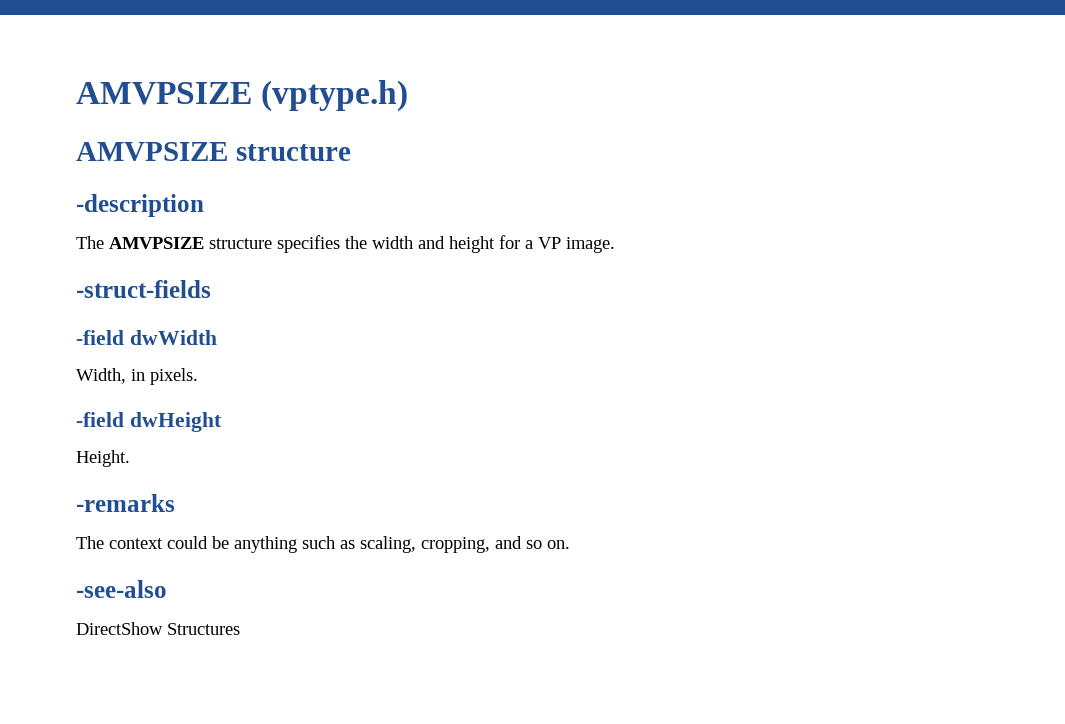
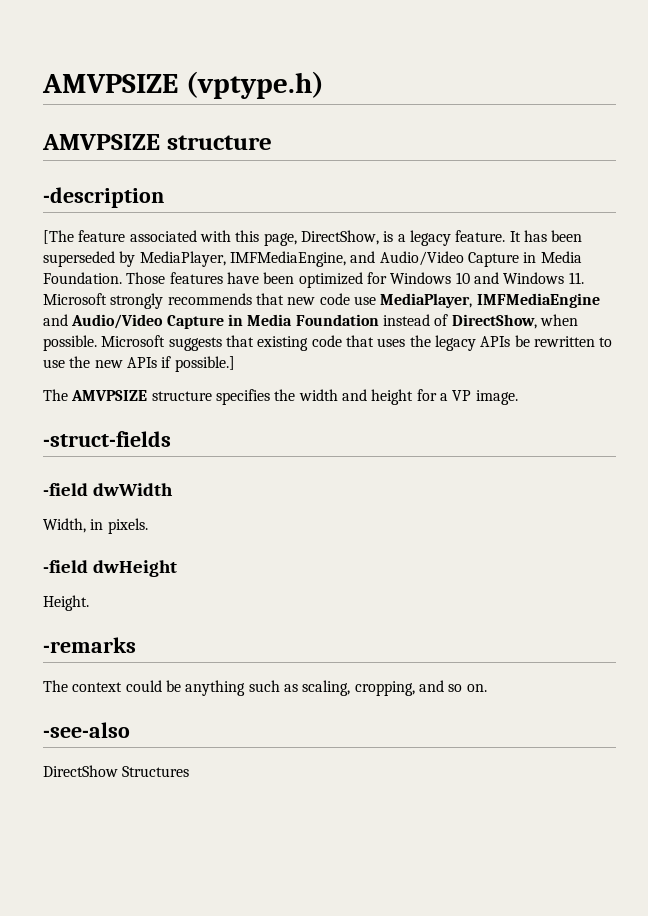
+ [The feature associated with this page, DirectShow, is a legacy feature. It has been superseded by MediaPlayer, IMFMediaEngine, and Audio/Video Capture in Media Foundation. Those features have been optimized for Windows 10 and Windows 11. Microsoft strongly recommends that new code use MediaPlayer, IMFMediaEngine and Audio/Video Capture in Media Foundation instead of DirectShow, when possible. Microsoft suggests that existing code that uses the legacy APIs be rewritten to use the new APIs if possible.]

